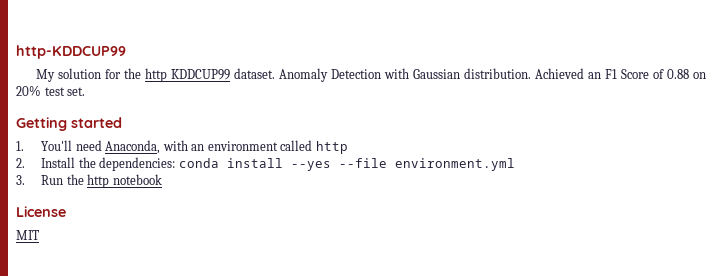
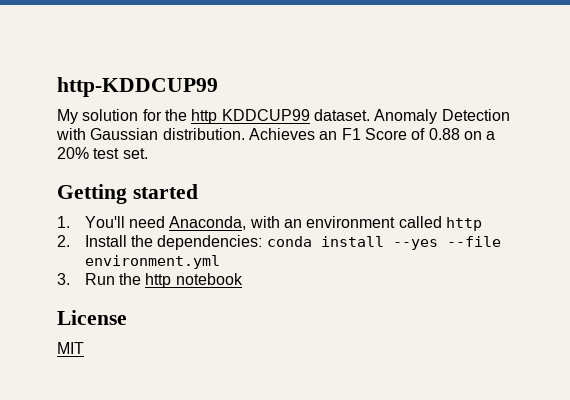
- Achieved an F1 Score of 0.88 on 20% test set.
+ Achieves an F1 Score of 0.88 on a 20% test set.

